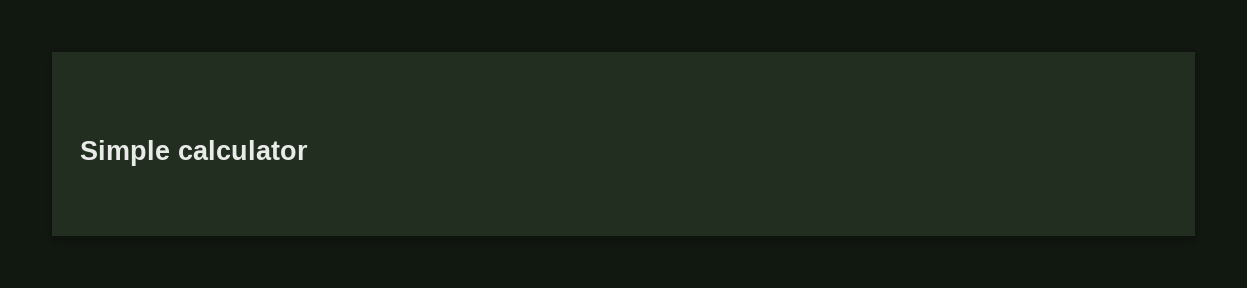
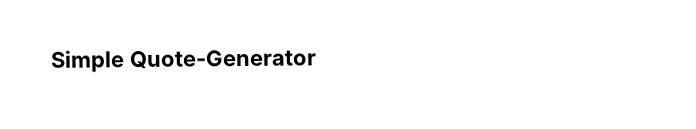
- Simple calculator
+ Simple Quote-Generator

